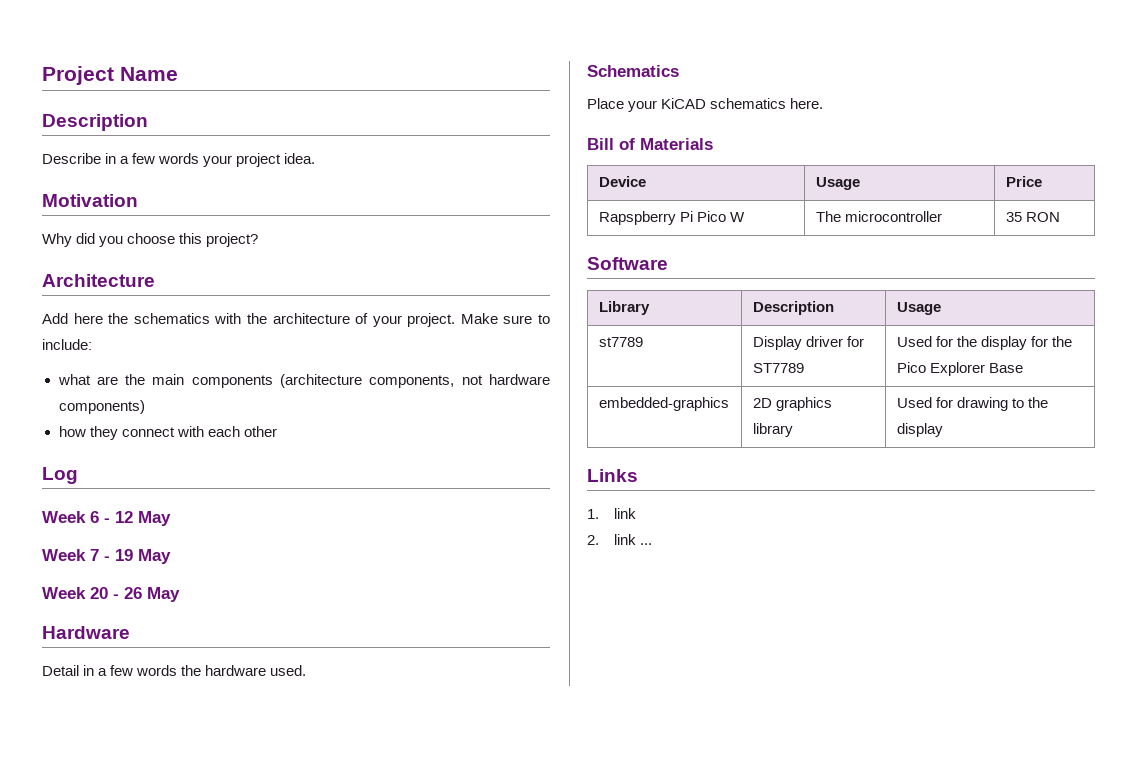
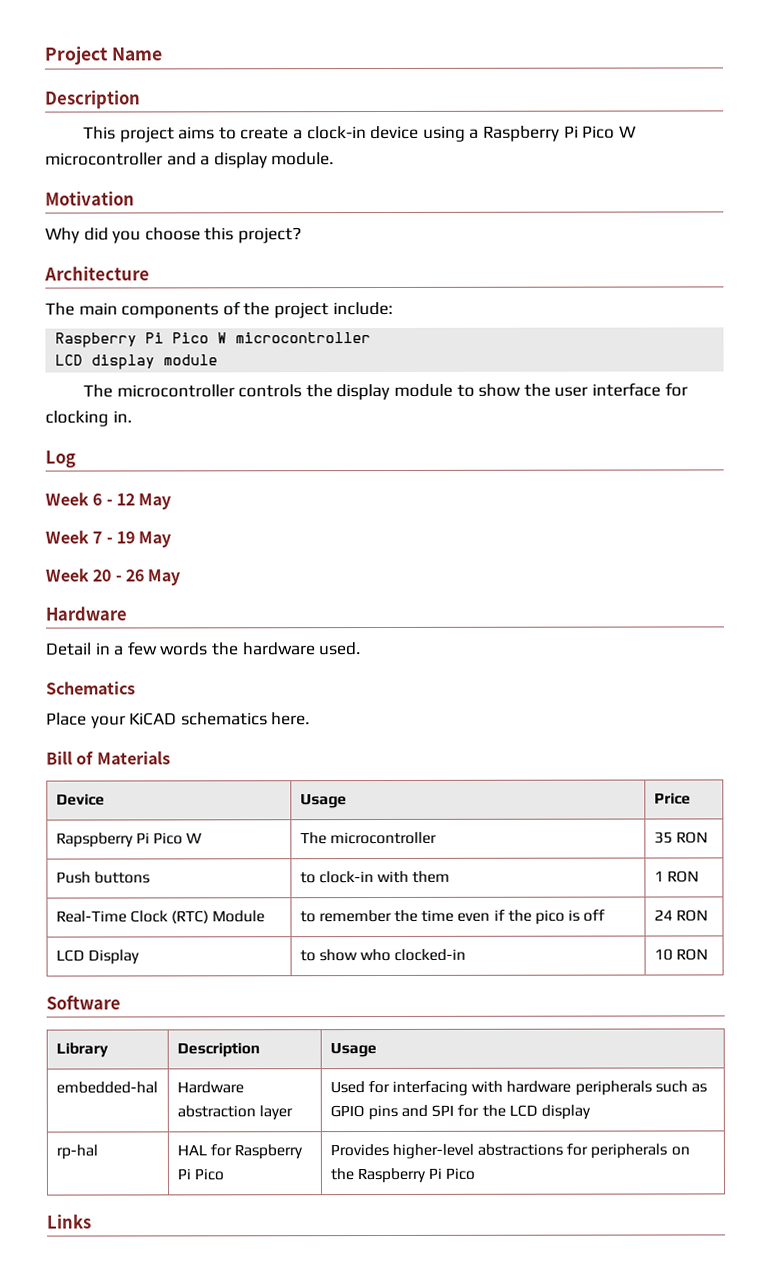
- Describe in a few words your project idea.
+ This project aims to create a clock-in device using a Raspberry Pi Pico W microcontroller and a display module.
- Add here the schematics with the architecture of your project. Make sure to include:
- what are the main components (architecture components, not hardware components)
- how they connect with each other
+ The main components of the project include:
+ Raspberry Pi Pico W microcontroller
+ LCD display module
+ The microcontroller controls the display module to show the user interface for clocking in.
+ Push buttons | to clock-in with them | 1 RON
+ Real-Time Clock (RTC) Module | to remember the time even if the pico is off | 24 RON
+ LCD Display | to show who clocked-in | 10 RON
  Software
  Library | Description | Usage
- st7789 | Display driver for ST7789 | Used for the display for the Pico Explorer Base
- embedded-graphics | 2D graphics library | Used for drawing to the display
+ embedded-hal | Hardware abstraction layer | Used for interfacing with hardware peripherals such as GPIO pins and SPI for the LCD display
+ rp-hal | HAL for Raspberry Pi Pico | Provides higher-level abstractions for peripherals on the Raspberry Pi Pico
  Links
- 1. link
- 2. link ...

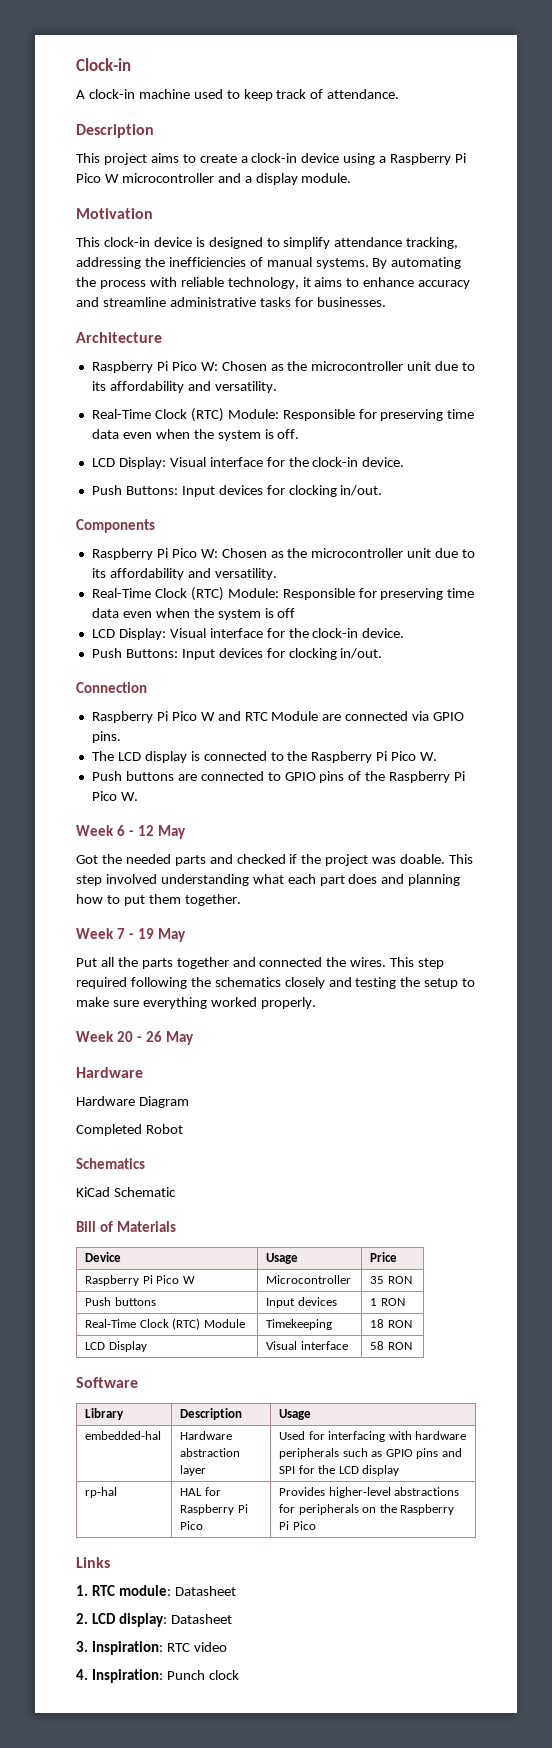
- Project Name
+ Clock-in
+ A clock-in machine used to keep track of attendance.
- Why did you choose this project?
+ This clock-in device is designed to simplify attendance tracking, addressing the inefficiencies of manual systems. By automating the process with reliable technology, it aims to enhance accuracy and streamline administrative tasks for businesses.
  Architecture
- The main components of the project include:
- Raspberry Pi Pico W microcontroller
- LCD display module
- The microcontroller controls the display module to show the user interface for clocking in.
- Log
+ Raspberry Pi Pico W: Chosen as the microcontroller unit due to its affordability and versatility.
+ Real-Time Clock (RTC) Module: Responsible for preserving time data even when the system is off.
+ LCD Display: Visual interface for the clock-in device.
+ Push Buttons: Input devices for clocking in/out.
+ Components
+ Raspberry Pi Pico W: Chosen as the microcontroller unit due to its affordability and versatility.
+ Real-Time Clock (RTC) Module: Responsible for preserving time data even when the system is off
+ LCD Display: Visual interface for the clock-in device.
+ Push Buttons: Input devices for clocking in/out.
+ Connection
+ Raspberry Pi Pico W and RTC Module are connected via GPIO pins.
+ The LCD display is connected to the Raspberry Pi Pico W.
+ Push buttons are connected to GPIO pins of the Raspberry Pi Pico W.
+ Got the needed parts and checked if the project was doable. This step involved understanding what each part does and planning how to put them together.
+ Put all the parts together and connected the wires. This step required following the schematics closely and testing the setup to make sure everything worked properly.
- Detail in a few words the hardware used.
+ Hardware Diagram
+ Completed Robot
  Schematics
- Place your KiCAD schematics here.
+ KiCad Schematic
- Rapspberry Pi Pico W | The microcontroller | 35 RON
+ Raspberry Pi Pico W | Microcontroller | 35 RON
- Push buttons | to clock-in with them | 1 RON
+ Push buttons | Input devices | 1 RON
- Real-Time Clock (RTC) Module | to remember the time even if the pico is off | 24 RON
- LCD Display | to show who clocked-in | 10 RON
+ Real-Time Clock (RTC) Module | Timekeeping | 18 RON
+ LCD Display | Visual interface | 58 RON
+ 1. RTC module: Datasheet
+ 2. LCD display: Datasheet
+ 3. Inspiration: RTC video
+ 4. Inspiration: Punch clock

